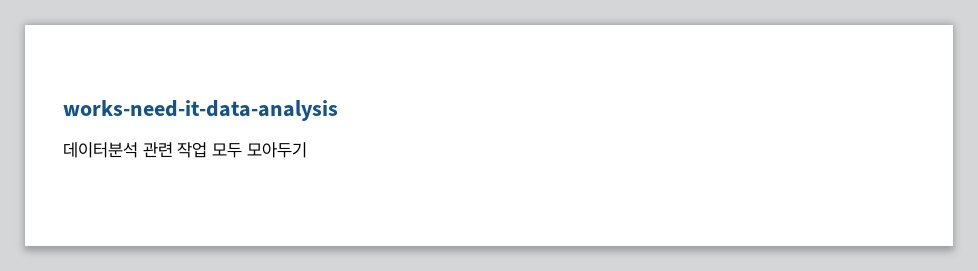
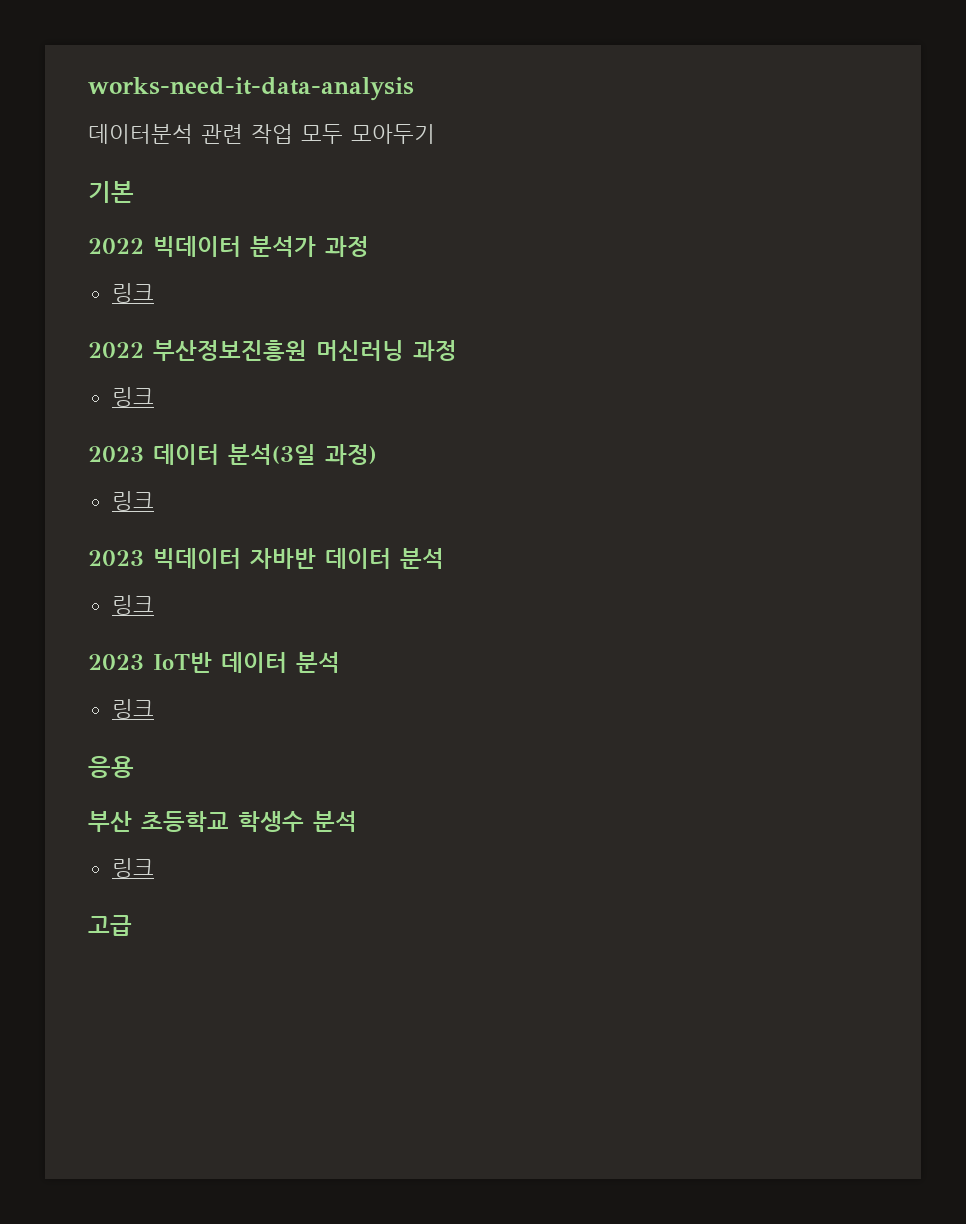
+ 기본
+ 2022 빅데이터 분석가 과정
+ 링크
+ 2022 부산정보진흥원 머신러닝 과정
+ 링크
+ 2023 데이터 분석(3일 과정)
+ 링크
+ 2023 빅데이터 자바반 데이터 분석
+ 링크
+ 2023 IoT반 데이터 분석
+ 링크
+ 응용
+ 부산 초등학교 학생수 분석
+ 링크
+ 고급

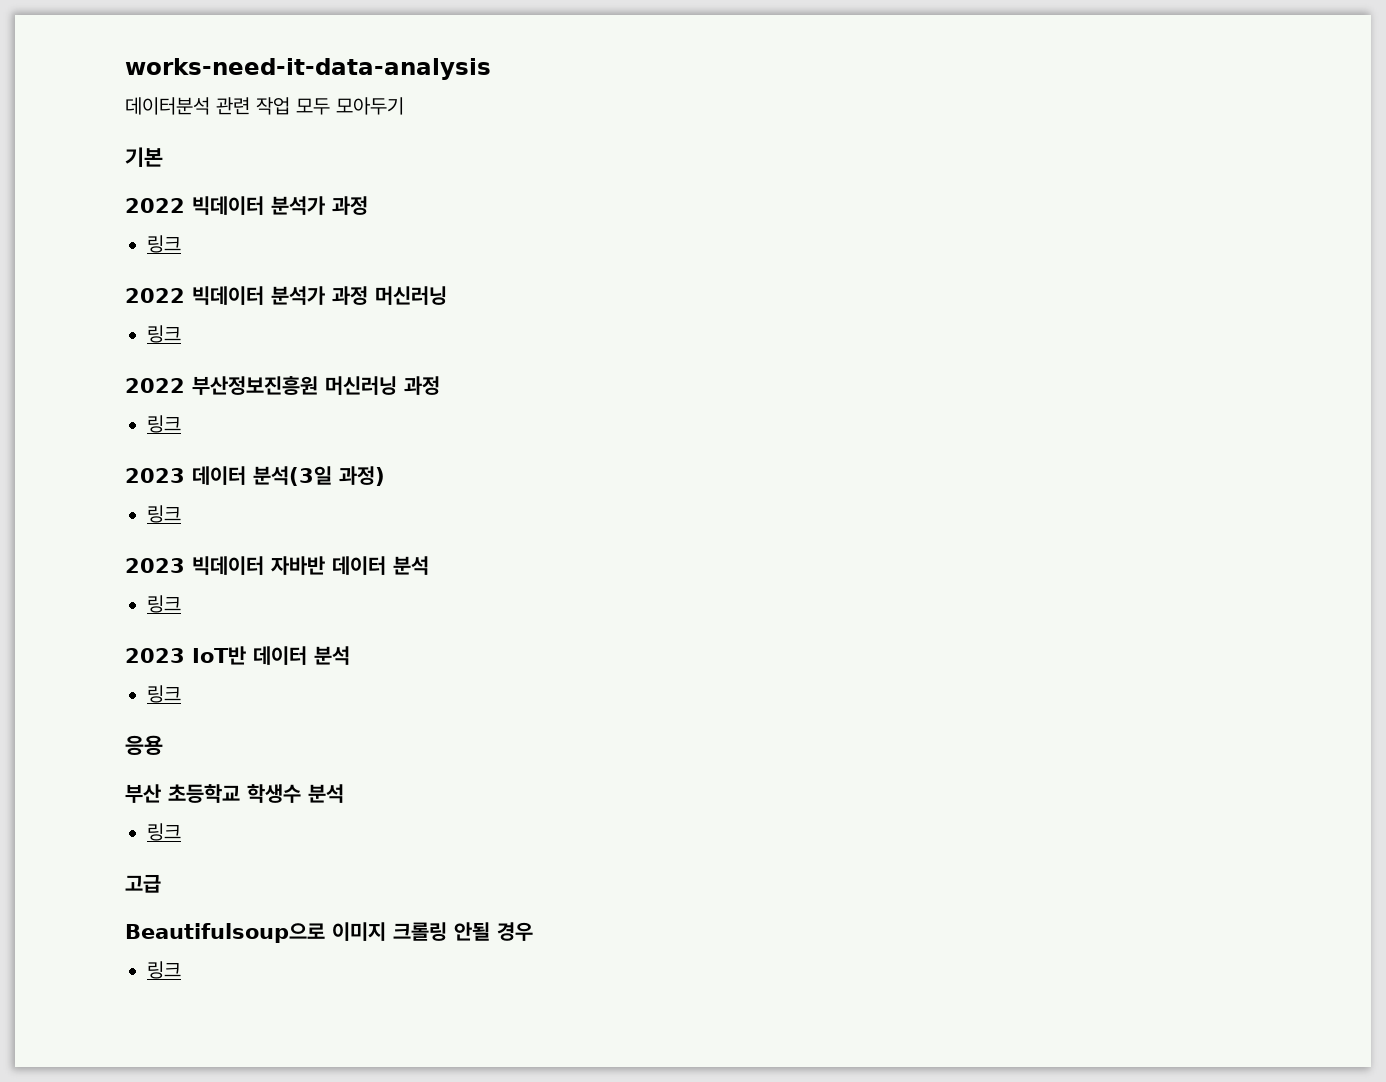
+ 2022 빅데이터 분석가 과정 머신러닝
+ 링크
+ Beautifulsoup으로 이미지 크롤링 안될 경우
+ 링크

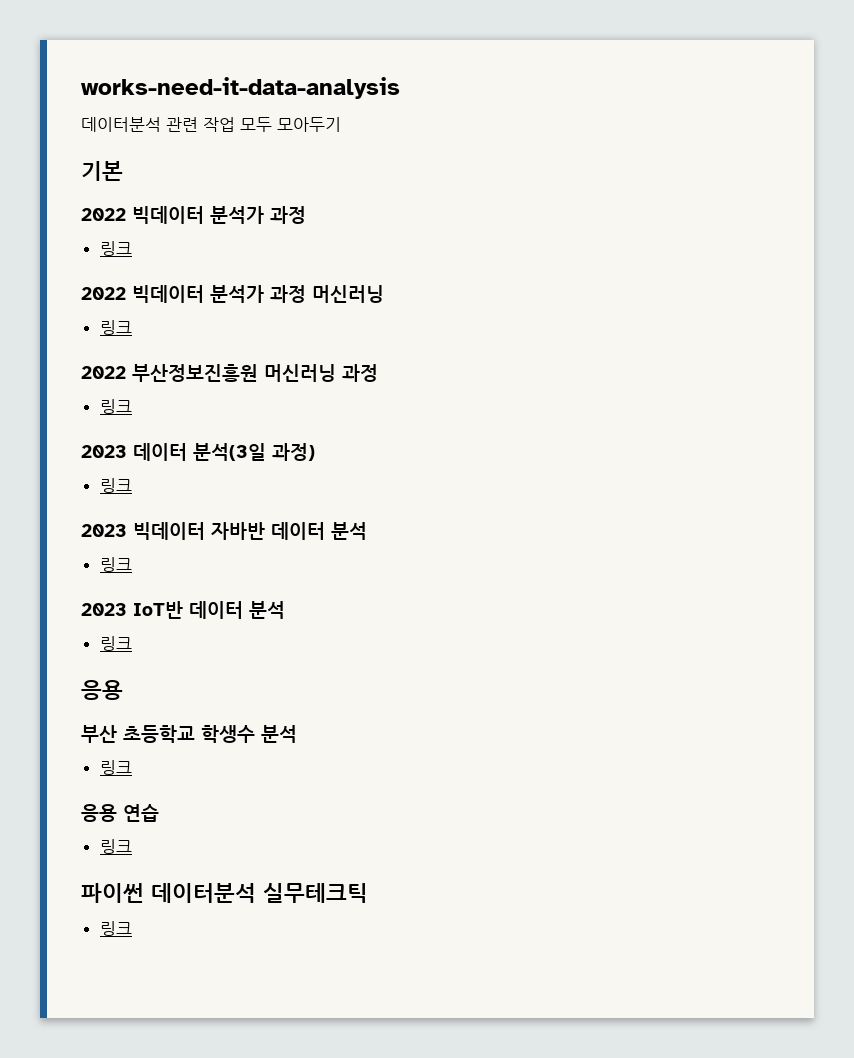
- 고급
- Beautifulsoup으로 이미지 크롤링 안될 경우
+ 응용 연습
+ 링크
+ 파이썬 데이터분석 실무테크틱

